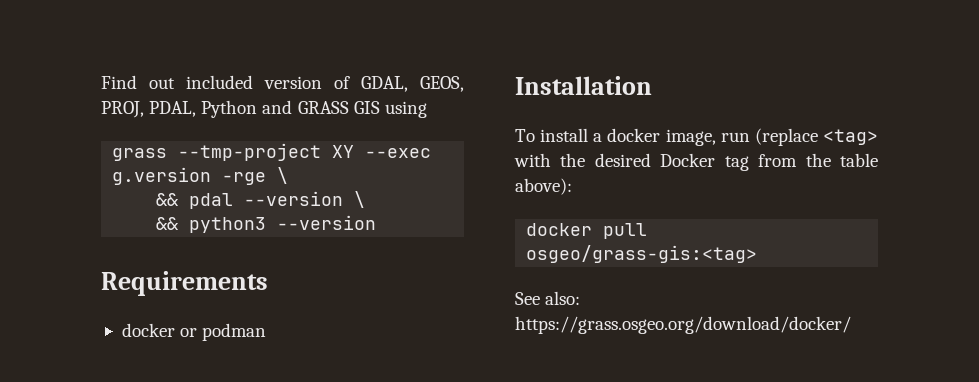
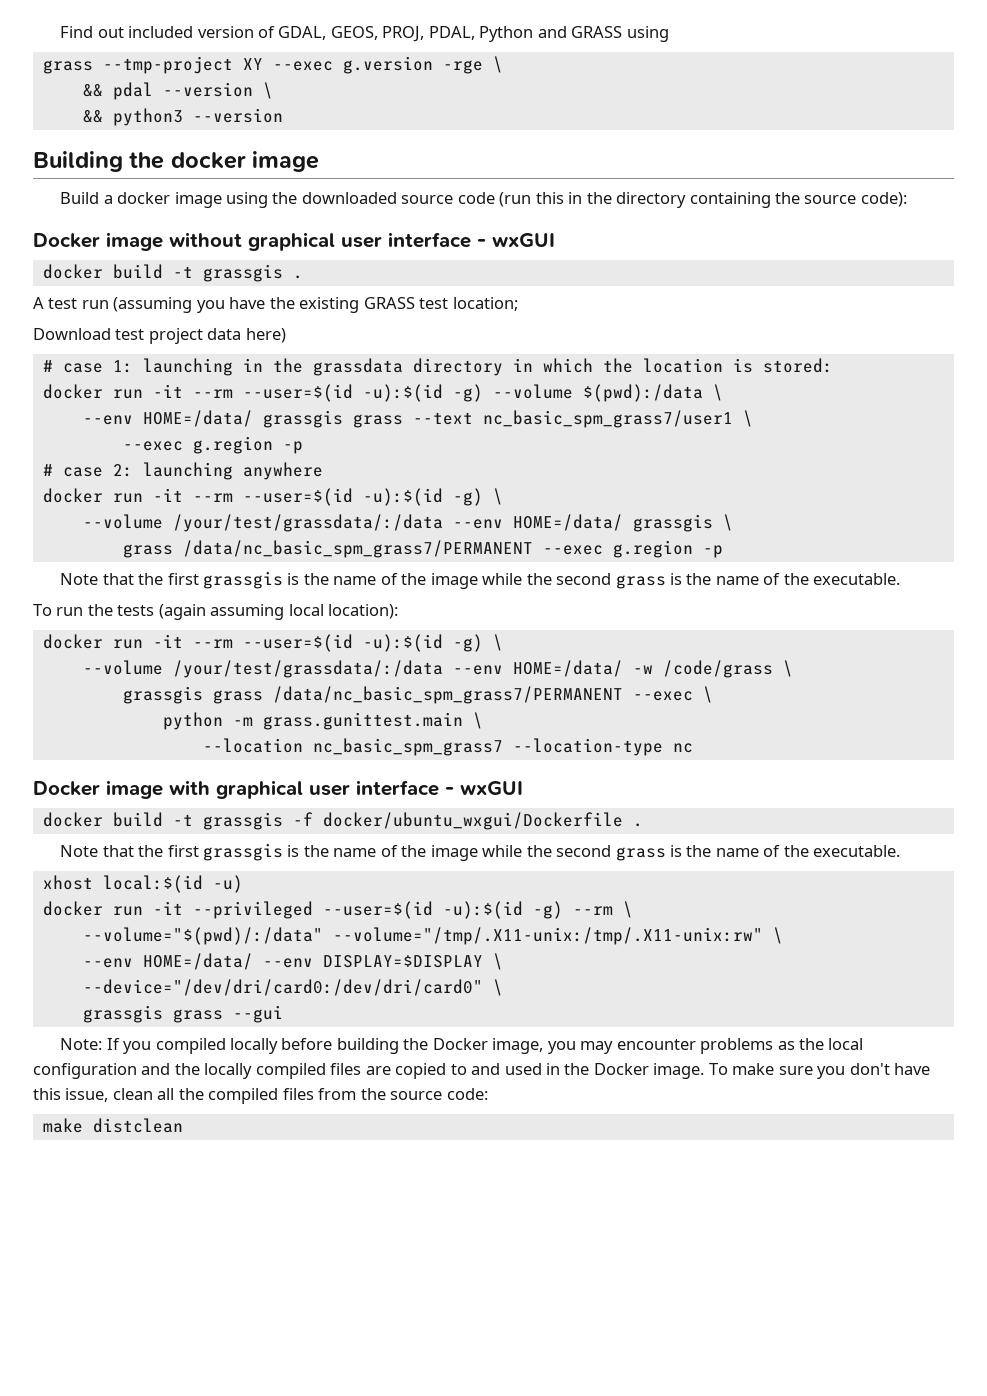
- Find out included version of GDAL, GEOS, PROJ, PDAL, Python and GRASS GIS using
+ Find out included version of GDAL, GEOS, PROJ, PDAL, Python and GRASS using
- Requirements
- docker or podman
- Installation
- To install a docker image, run (replace <tag> with the desired Docker tag from the table above):
- docker pull osgeo/grass-gis:<tag>
- See also: https://grass.osgeo.org/download/docker/
+ Building the docker image
+ Build a docker image using the downloaded source code (run this in the directory containing the source code):
+ Docker image without graphical user interface - wxGUI
+ docker build -t grassgis .
+ A test run (assuming you have the existing GRASS test location;
+ Download test project data here)
+ # case 1: launching in the grassdata directory in which the location is stored:
+ docker run -it --rm --user=$(id -u):$(id -g) --volume $(pwd):/data \
+ --env HOME=/data/ grassgis grass --text nc_basic_spm_grass7/user1 \
+ --exec g.region -p
+ # case 2: launching anywhere
+ docker run -it --rm --user=$(id -u):$(id -g) \
+ --volume /your/test/grassdata/:/data --env HOME=/data/ grassgis \
+ grass /data/nc_basic_spm_grass7/PERMANENT --exec g.region -p
+ Note that the first grassgis is the name of the image while the second grass is the name of the executable.
+ To run the tests (again assuming local location):
+ docker run -it --rm --user=$(id -u):$(id -g) \
+ --volume /your/test/grassdata/:/data --env HOME=/data/ -w /code/grass \
+ grassgis grass /data/nc_basic_spm_grass7/PERMANENT --exec \
+ python -m grass.gunittest.main \
+ --location nc_basic_spm_grass7 --location-type nc
+ Docker image with graphical user interface - wxGUI
+ docker build -t grassgis -f docker/ubuntu_wxgui/Dockerfile .
+ Note that the first grassgis is the name of the image while the second grass is the name of the executable.
+ xhost local:$(id -u)
+ docker run -it --privileged --user=$(id -u):$(id -g) --rm \
+ --volume="$(pwd)/:/data" --volume="/tmp/.X11-unix:/tmp/.X11-unix:rw" \
+ --env HOME=/data/ --env DISPLAY=$DISPLAY \
+ --device="/dev/dri/card0:/dev/dri/card0" \
+ grassgis grass --gui
+ Note: If you compiled locally before building the Docker image, you may encounter problems as the local configuration and the locally compiled files are copied to and used in the Docker image. To make sure you don't have this issue, clean all the compiled files from the source code:
+ make distclean

